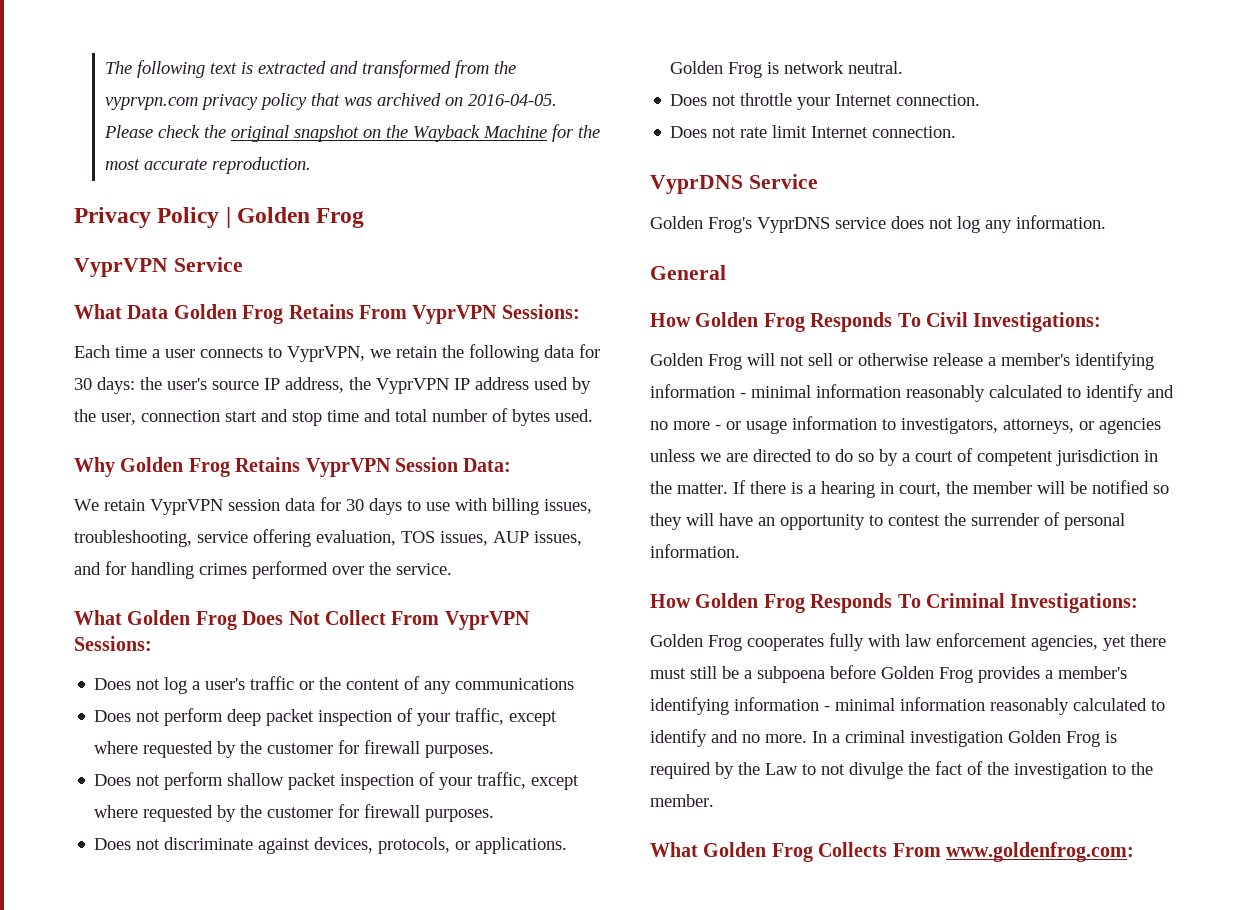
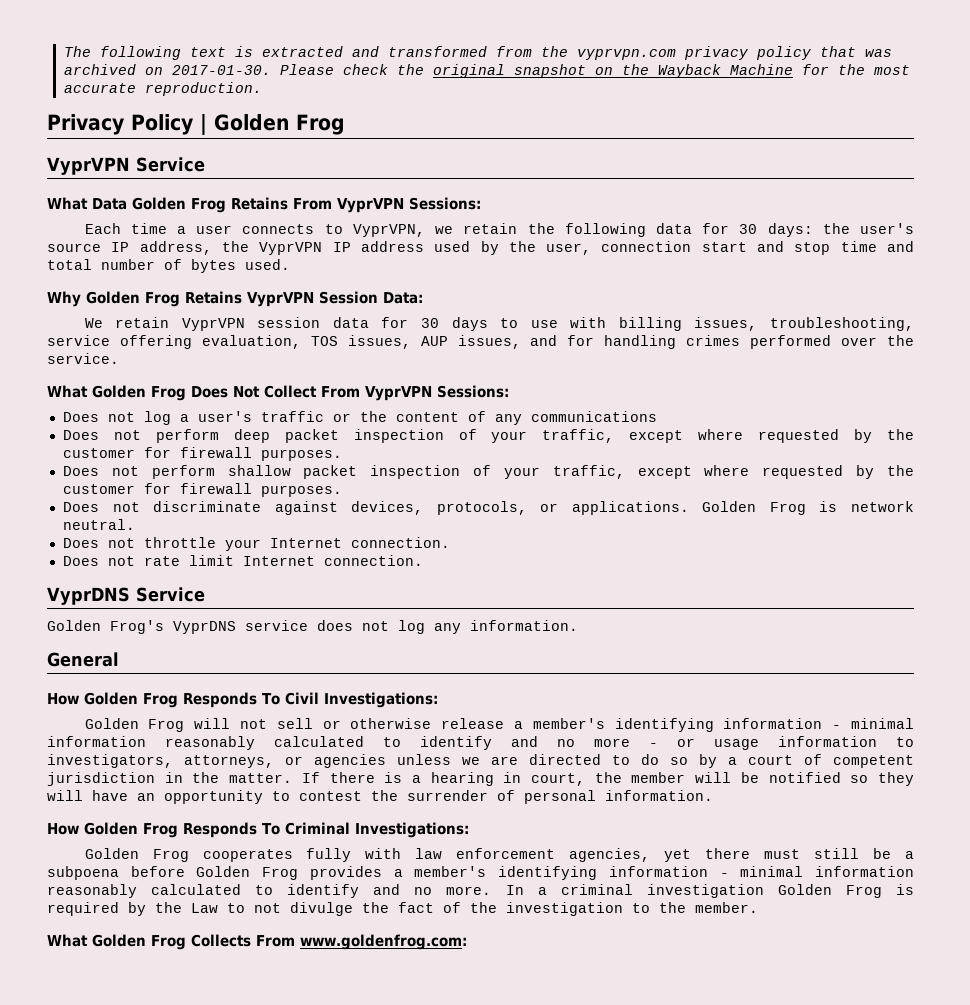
- The following text is extracted and transformed from the vyprvpn.com privacy policy that was archived on 2016-04-05.
+ The following text is extracted and transformed from the vyprvpn.com privacy policy that was archived on 2017-01-30.

